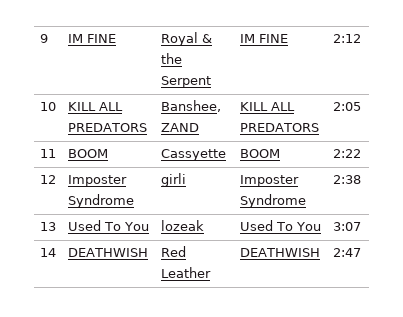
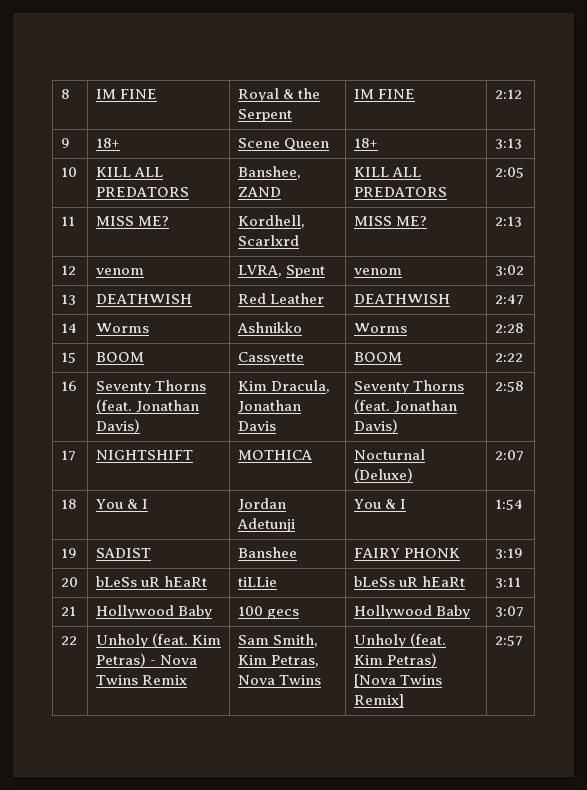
- 9 | IM FINE | Royal & the Serpent | IM FINE | 2:12
+ 8 | IM FINE | Royal & the Serpent | IM FINE | 2:12
+ 9 | 18+ | Scene Queen | 18+ | 3:13
- 11 | BOOM | Cassyette | BOOM | 2:22
- 12 | Imposter Syndrome | girli | Imposter Syndrome | 2:38
- 13 | Used To You | lozeak | Used To You | 3:07
- 14 | DEATHWISH | Red Leather | DEATHWISH | 2:47
+ 11 | MISS ME? | Kordhell, Scarlxrd | MISS ME? | 2:13
+ 12 | venom | LVRA, Spent | venom | 3:02
+ 13 | DEATHWISH | Red Leather | DEATHWISH | 2:47
+ 14 | Worms | Ashnikko | Worms | 2:28
+ 15 | BOOM | Cassyette | BOOM | 2:22
+ 16 | Seventy Thorns (feat. Jonathan Davis) | Kim Dracula, Jonathan Davis | Seventy Thorns (feat. Jonathan Davis) | 2:58
+ 17 | NIGHTSHIFT | MOTHICA | Nocturnal (Deluxe) | 2:07
+ 18 | You & I | Jordan Adetunji | You & I | 1:54
+ 19 | SADIST | Banshee | FAIRY PHONK | 3:19
+ 20 | bLeSs uR hEaRt | tiLLie | bLeSs uR hEaRt | 3:11
+ 21 | Hollywood Baby | 100 gecs | Hollywood Baby | 3:07
+ 22 | Unholy (feat. Kim Petras) - Nova Twins Remix | Sam Smith, Kim Petras, Nova Twins | Unholy (feat. Kim Petras) [Nova Twins Remix] | 2:57

